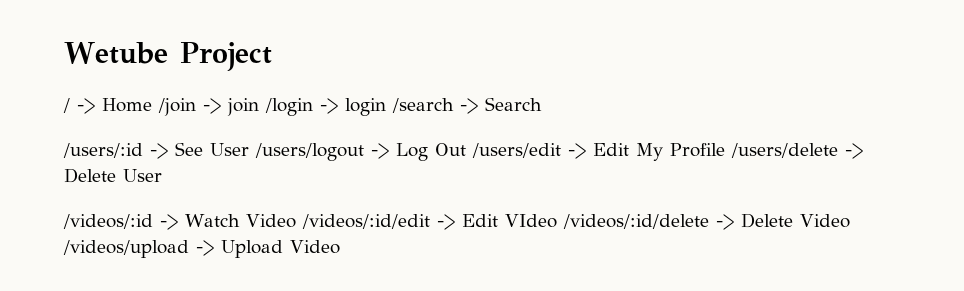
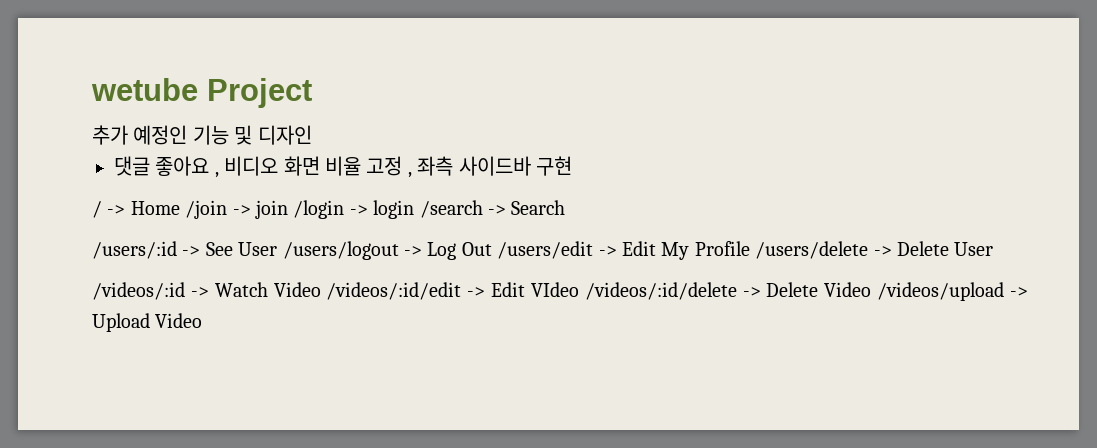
- Wetube Project
+ wetube Project
+ 추가 예정인 기능 및 디자인
+ 댓글 좋아요 , 비디오 화면 비율 고정 , 좌측 사이드바 구현

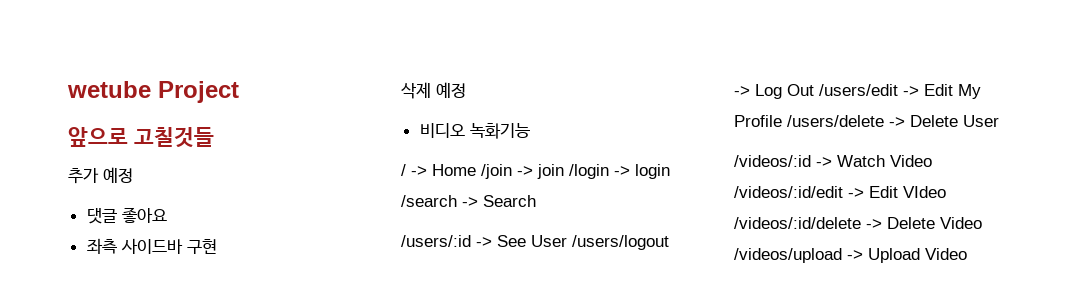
+ 앞으로 고칠것들
- 추가 예정인 기능 및 디자인
- 댓글 좋아요 , 비디오 화면 비율 고정 , 좌측 사이드바 구현
+ 추가 예정
+ 댓글 좋아요
+ 좌측 사이드바 구현
+ 삭제 예정
+ 비디오 녹화기능

